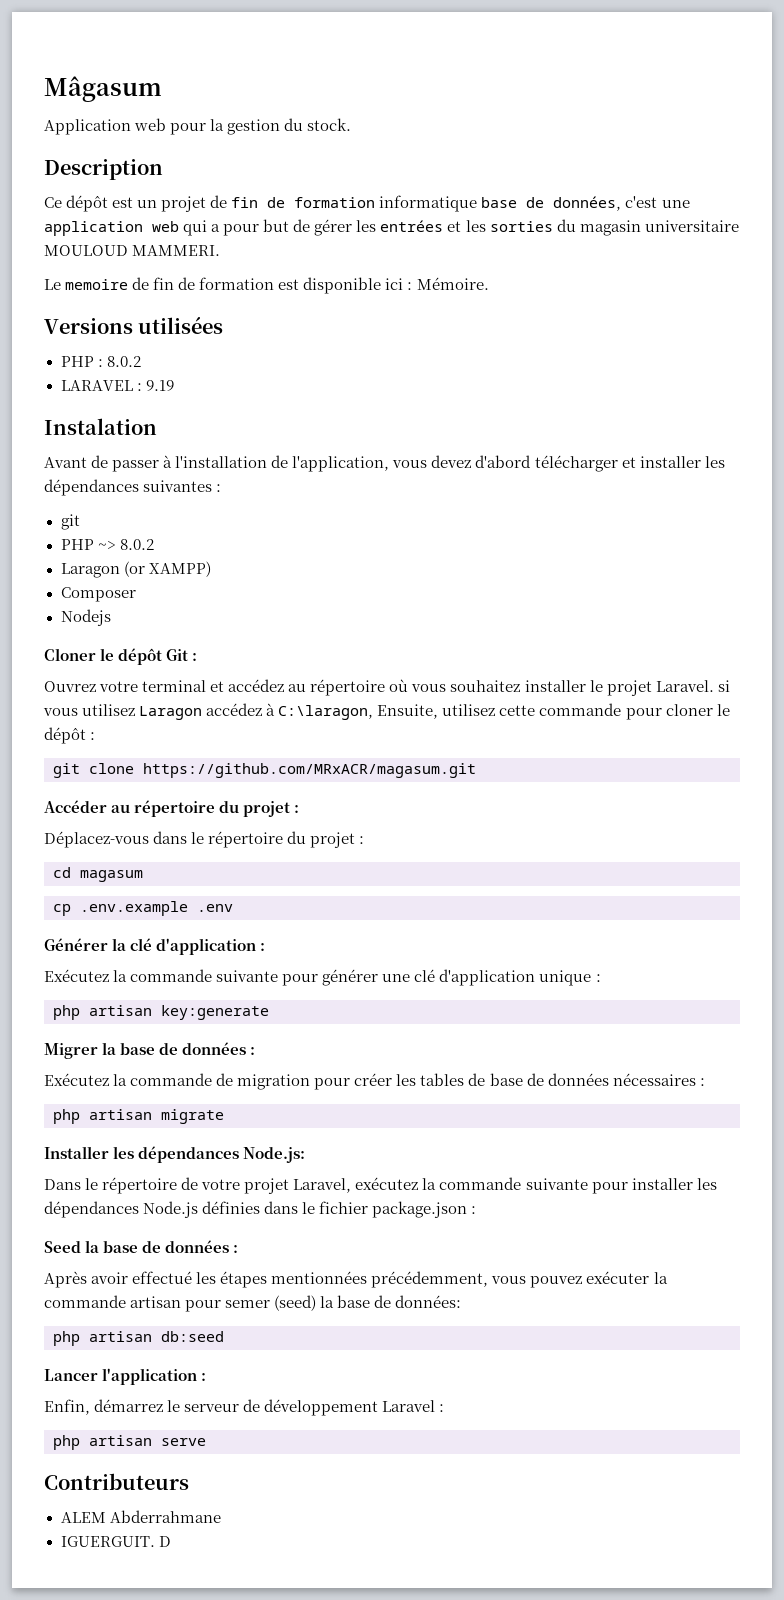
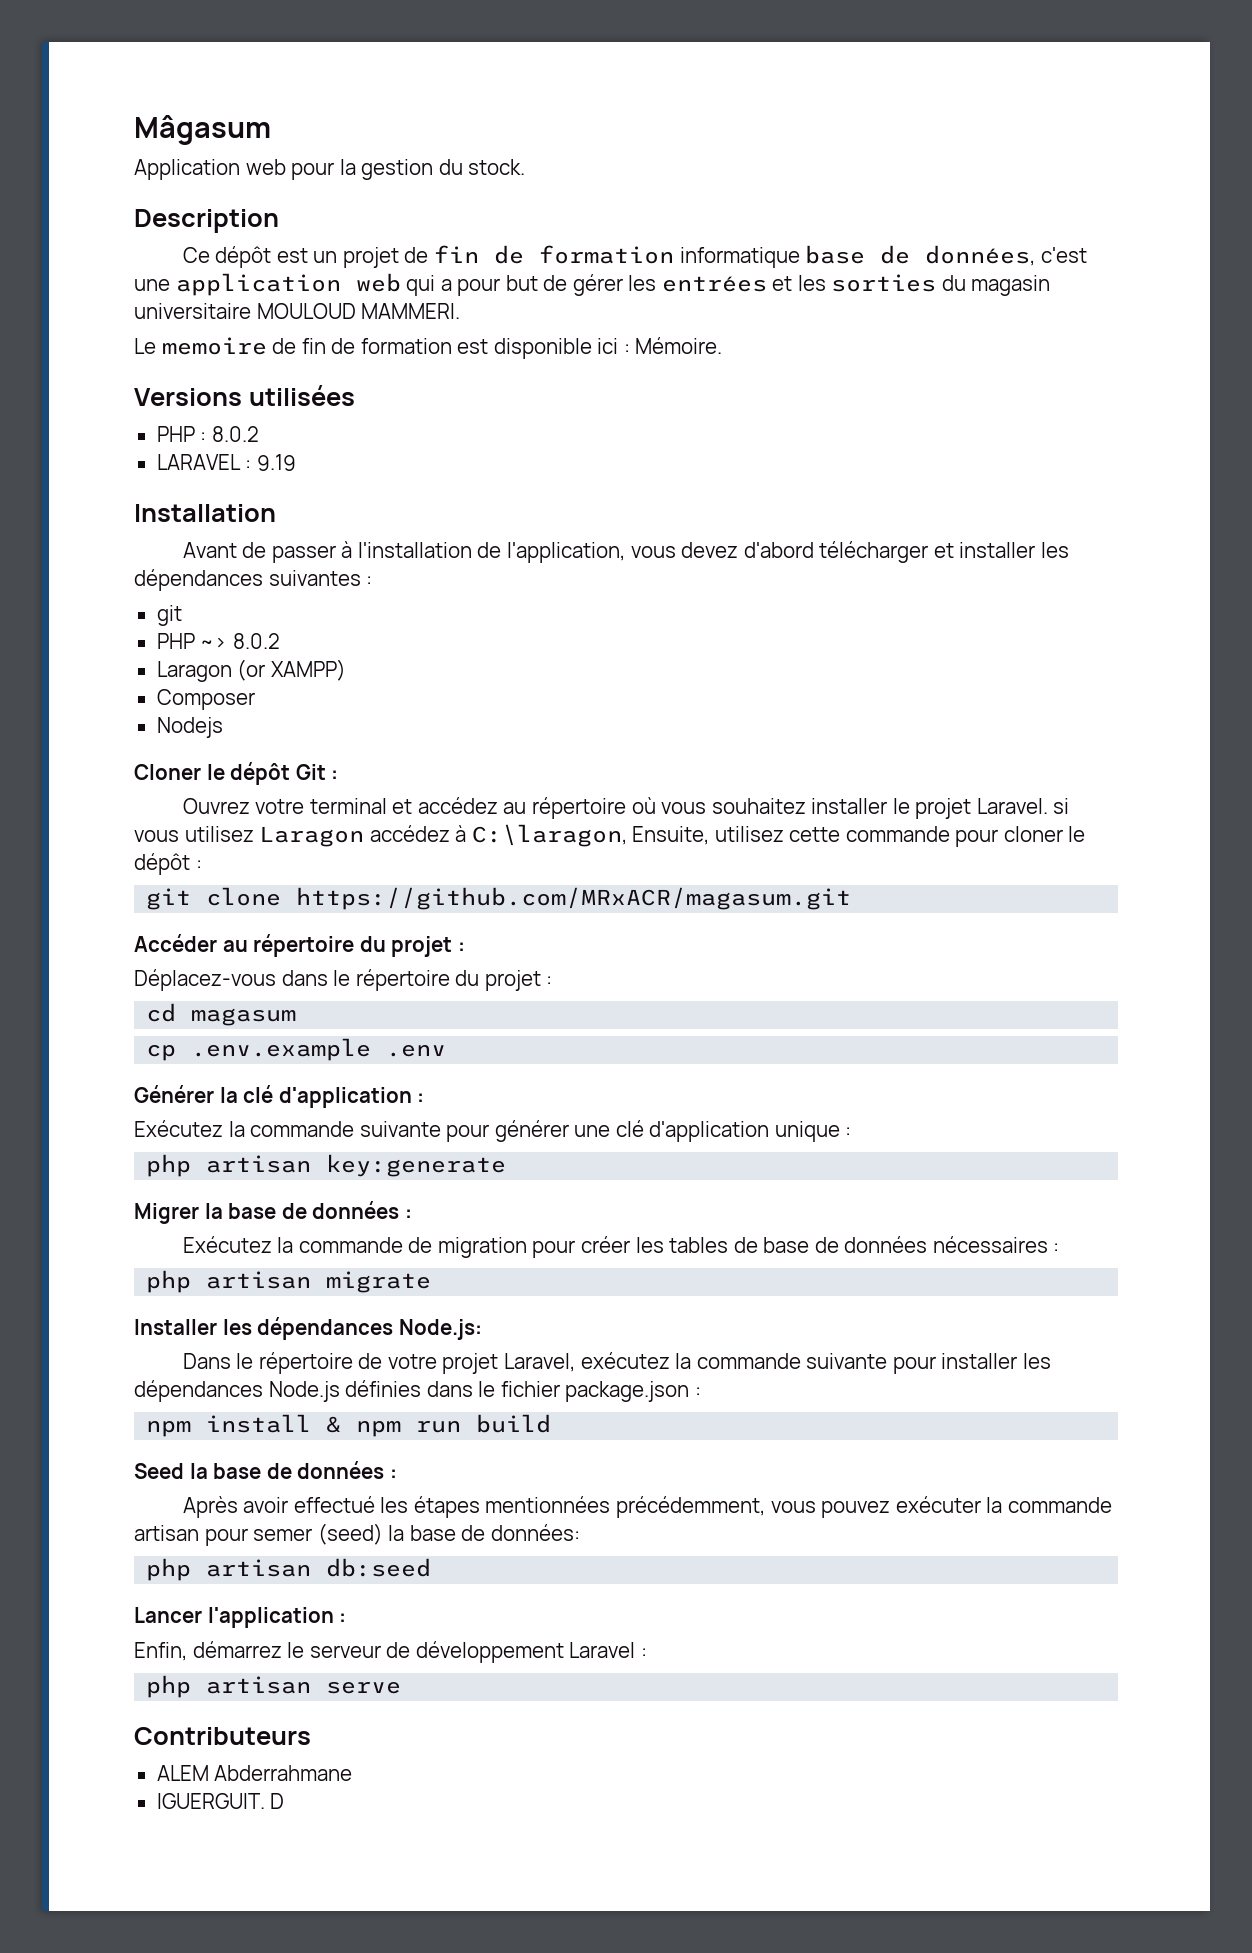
- Instalation
+ Installation
+ npm install & npm run build

